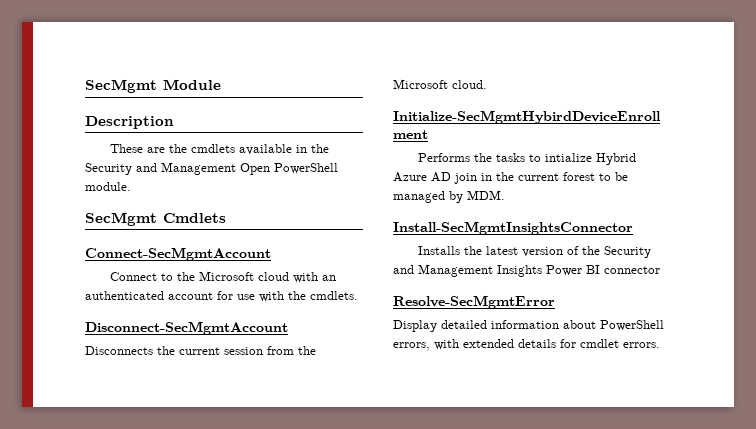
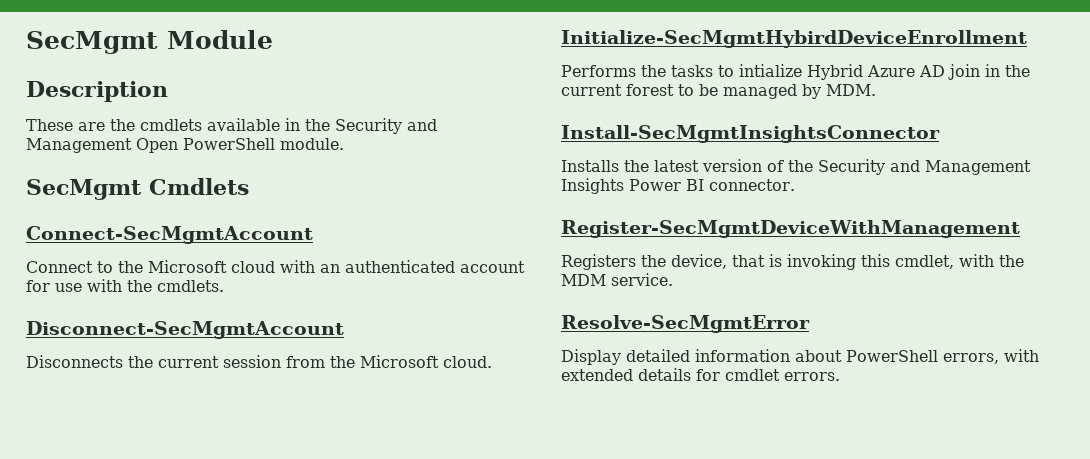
- Installs the latest version of the Security and Management Insights Power BI connector
+ Installs the latest version of the Security and Management Insights Power BI connector.
+ Register-SecMgmtDeviceWithManagement
+ Registers the device, that is invoking this cmdlet, with the MDM service.

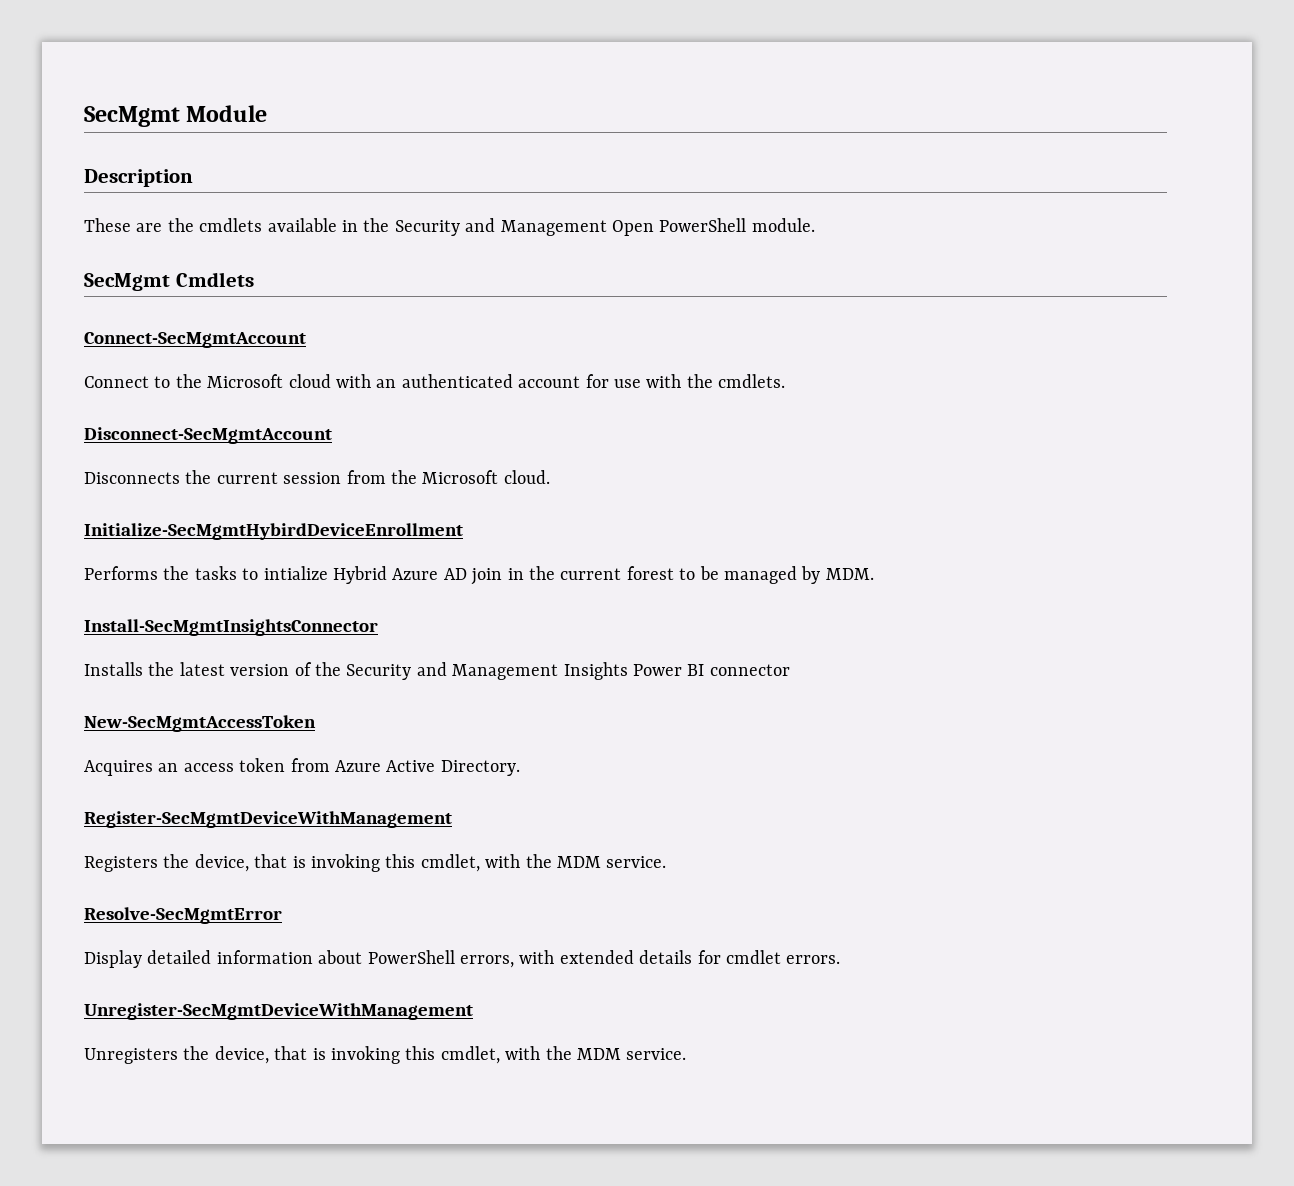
- Installs the latest version of the Security and Management Insights Power BI connector.
+ Installs the latest version of the Security and Management Insights Power BI connector
+ New-SecMgmtAccessToken
+ Acquires an access token from Azure Active Directory.
+ Unregister-SecMgmtDeviceWithManagement
+ Unregisters the device, that is invoking this cmdlet, with the MDM service.

